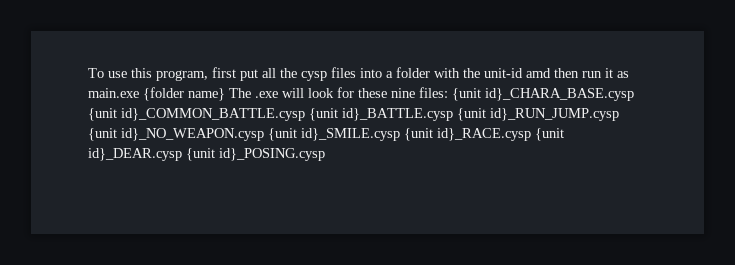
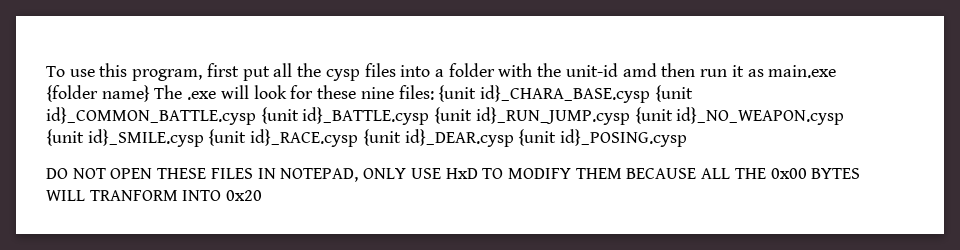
+ DO NOT OPEN THESE FILES IN NOTEPAD, ONLY USE HxD TO MODIFY THEM BECAUSE ALL THE 0x00 BYTES WILL TRANFORM INTO 0x20

